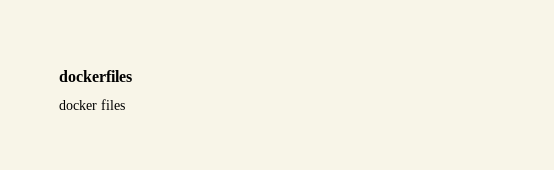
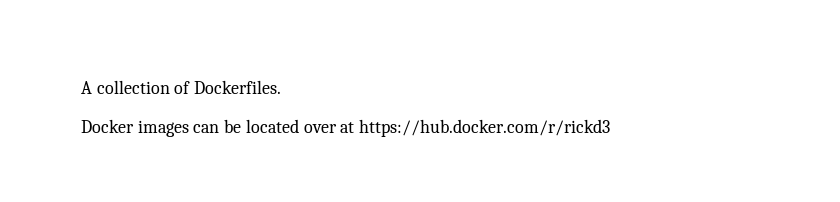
- dockerfiles
- docker files
+ A collection of Dockerfiles.
+ Docker images can be located over at https://hub.docker.com/r/rickd3

